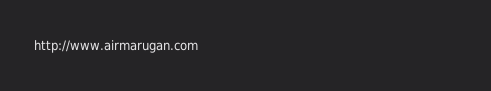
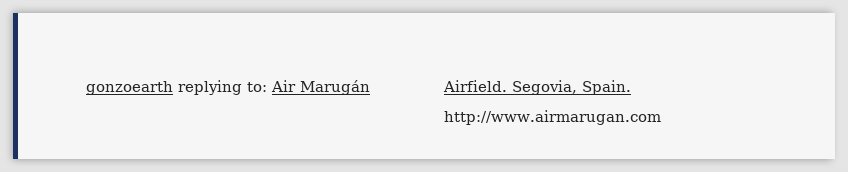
+ gonzoearth replying to: Air Marugán Airfield. Segovia, Spain.

